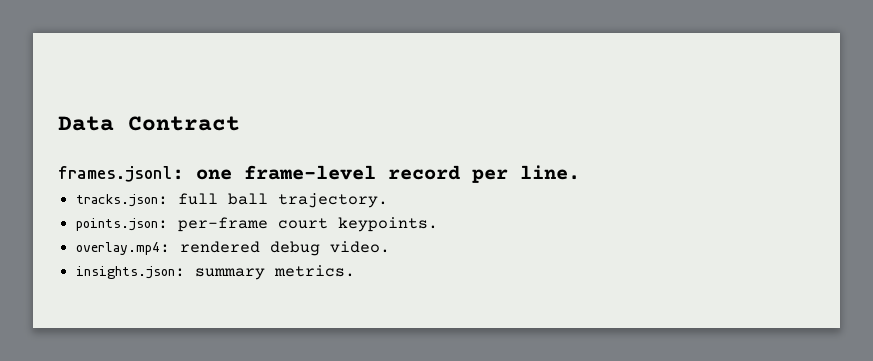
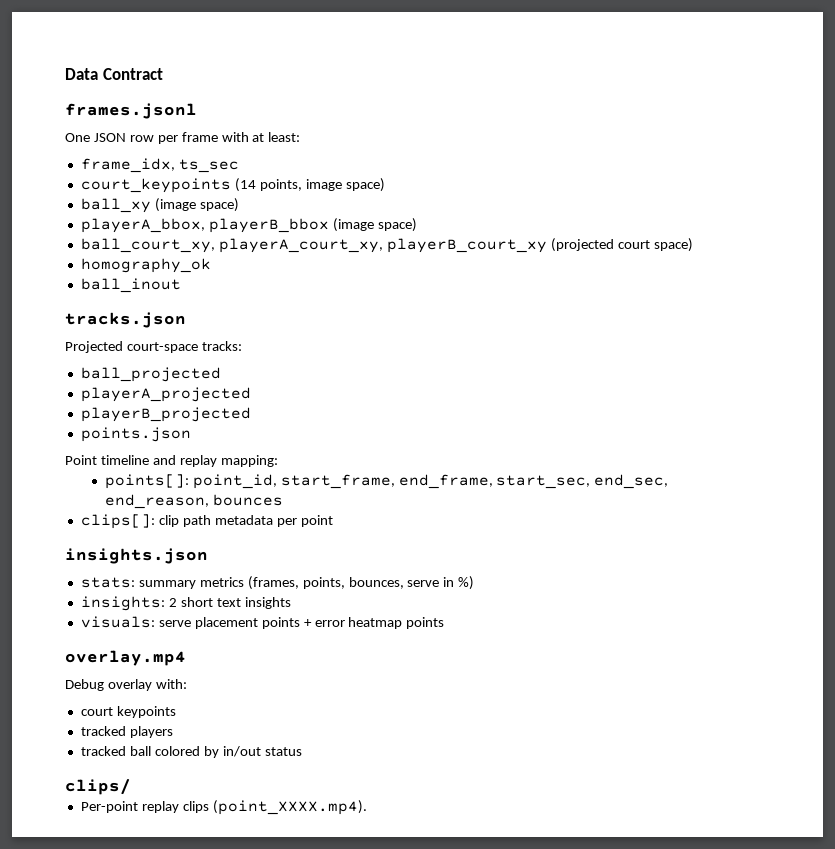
- frames.jsonl: one frame-level record per line.
- tracks.json: full ball trajectory.
- points.json: per-frame court keypoints.
- overlay.mp4: rendered debug video.
- insights.json: summary metrics.
+ frames.jsonl
+ One JSON row per frame with at least:
+ frame_idx, ts_sec
+ court_keypoints (14 points, image space)
+ ball_xy (image space)
+ playerA_bbox, playerB_bbox (image space)
+ ball_court_xy, playerA_court_xy, playerB_court_xy (projected court space)
+ homography_ok
+ ball_inout
+ tracks.json
+ Projected court-space tracks:
+ ball_projected
+ playerA_projected
+ playerB_projected
+ points.json
+ Point timeline and replay mapping:
+ points[]: point_id, start_frame, end_frame, start_sec, end_sec, end_reason, bounces
+ clips[]: clip path metadata per point
+ insights.json
+ stats: summary metrics (frames, points, bounces, serve in %)
+ insights: 2 short text insights
+ visuals: serve placement points + error heatmap points
+ overlay.mp4
+ Debug overlay with:
+ court keypoints
+ tracked players
+ tracked ball colored by in/out status
+ clips/
+ Per-point replay clips (point_XXXX.mp4).

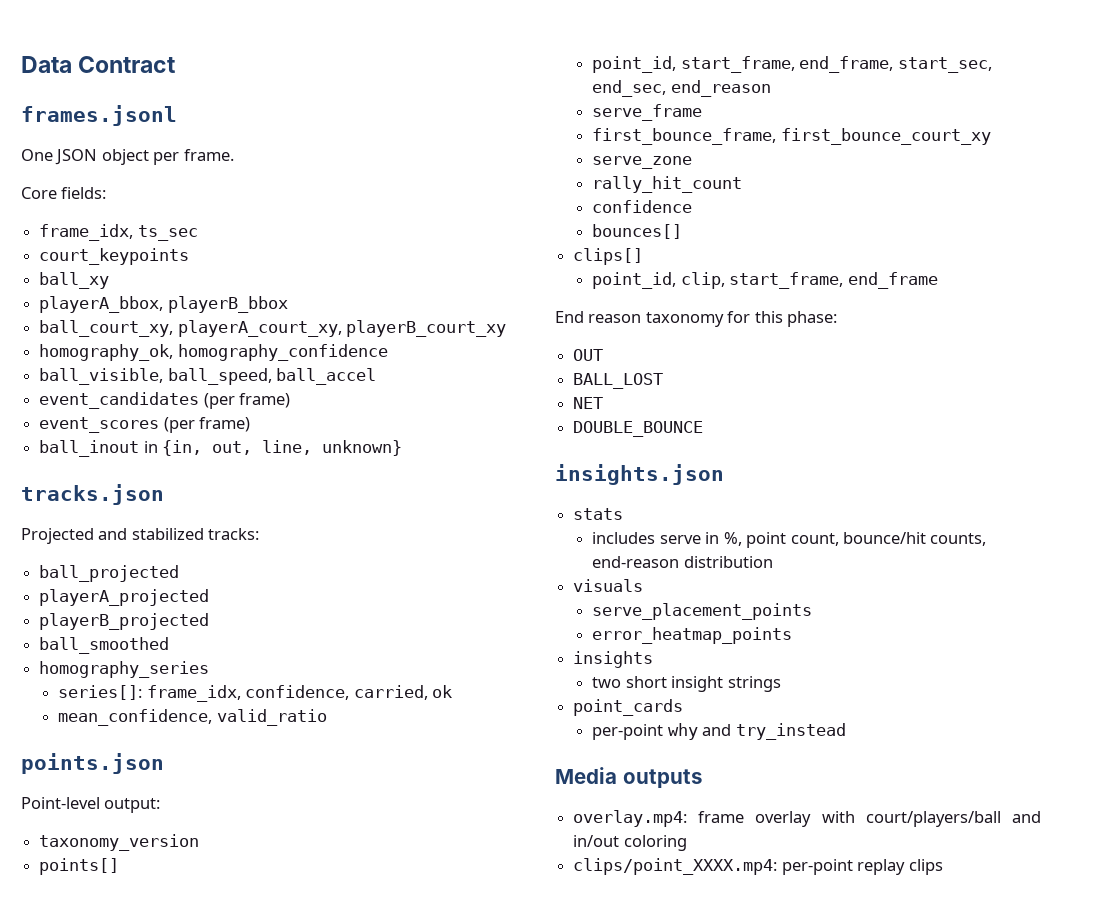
- One JSON row per frame with at least:
+ One JSON object per frame.
+ Core fields:
- court_keypoints (14 points, image space)
+ court_keypoints
- ball_xy (image space)
+ ball_xy
- playerA_bbox, playerB_bbox (image space)
+ playerA_bbox, playerB_bbox
- ball_court_xy, playerA_court_xy, playerB_court_xy (projected court space)
- homography_ok
- ball_inout
+ ball_court_xy, playerA_court_xy, playerB_court_xy
+ homography_ok, homography_confidence
+ ball_visible, ball_speed, ball_accel
+ event_candidates (per frame)
+ event_scores (per frame)
+ ball_inout in {in, out, line, unknown}
- Projected court-space tracks:
+ Projected and stabilized tracks:
+ ball_smoothed
+ homography_series
+ series[]: frame_idx, confidence, carried, ok
+ mean_confidence, valid_ratio
  points.json
- Point timeline and replay mapping:
- points[]: point_id, start_frame, end_frame, start_sec, end_sec, end_reason, bounces
- clips[]: clip path metadata per point
+ Point-level output:
+ taxonomy_version
+ points[]
+ point_id, start_frame, end_frame, start_sec, end_sec, end_reason
+ serve_frame
+ first_bounce_frame, first_bounce_court_xy
+ serve_zone
+ rally_hit_count
+ confidence
+ bounces[]
+ clips[]
+ point_id, clip, start_frame, end_frame
+ End reason taxonomy for this phase:
+ OUT
+ BALL_LOST
+ NET
+ DOUBLE_BOUNCE
  insights.json
- stats: summary metrics (frames, points, bounces, serve in %)
- insights: 2 short text insights
- visuals: serve placement points + error heatmap points
- overlay.mp4
- Debug overlay with:
- court keypoints
- tracked players
- tracked ball colored by in/out status
- clips/
- Per-point replay clips (point_XXXX.mp4).
+ stats
+ includes serve in %, point count, bounce/hit counts, end-reason distribution
+ visuals
+ serve_placement_points
+ error_heatmap_points
+ insights
+ two short insight strings
+ point_cards
+ per-point why and try_instead
+ Media outputs
+ overlay.mp4: frame overlay with court/players/ball and in/out coloring
+ clips/point_XXXX.mp4: per-point replay clips

